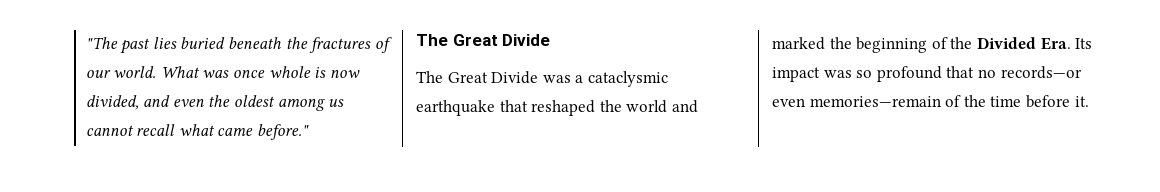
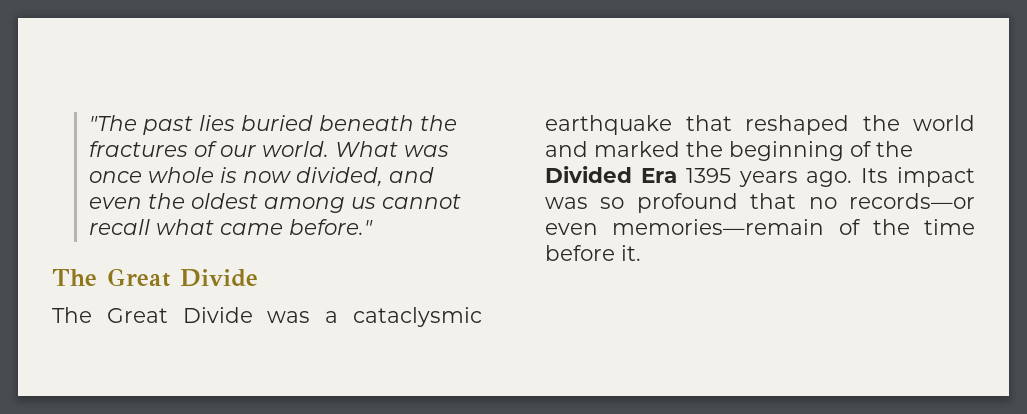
- The Great Divide was a cataclysmic earthquake that reshaped the world and marked the beginning of the Divided Era. Its impact was so profound that no records—or even memories—remain of the time before it.
+ The Great Divide was a cataclysmic earthquake that reshaped the world and marked the beginning of the Divided Era 1395 years ago. Its impact was so profound that no records—or even memories—remain of the time before it.

